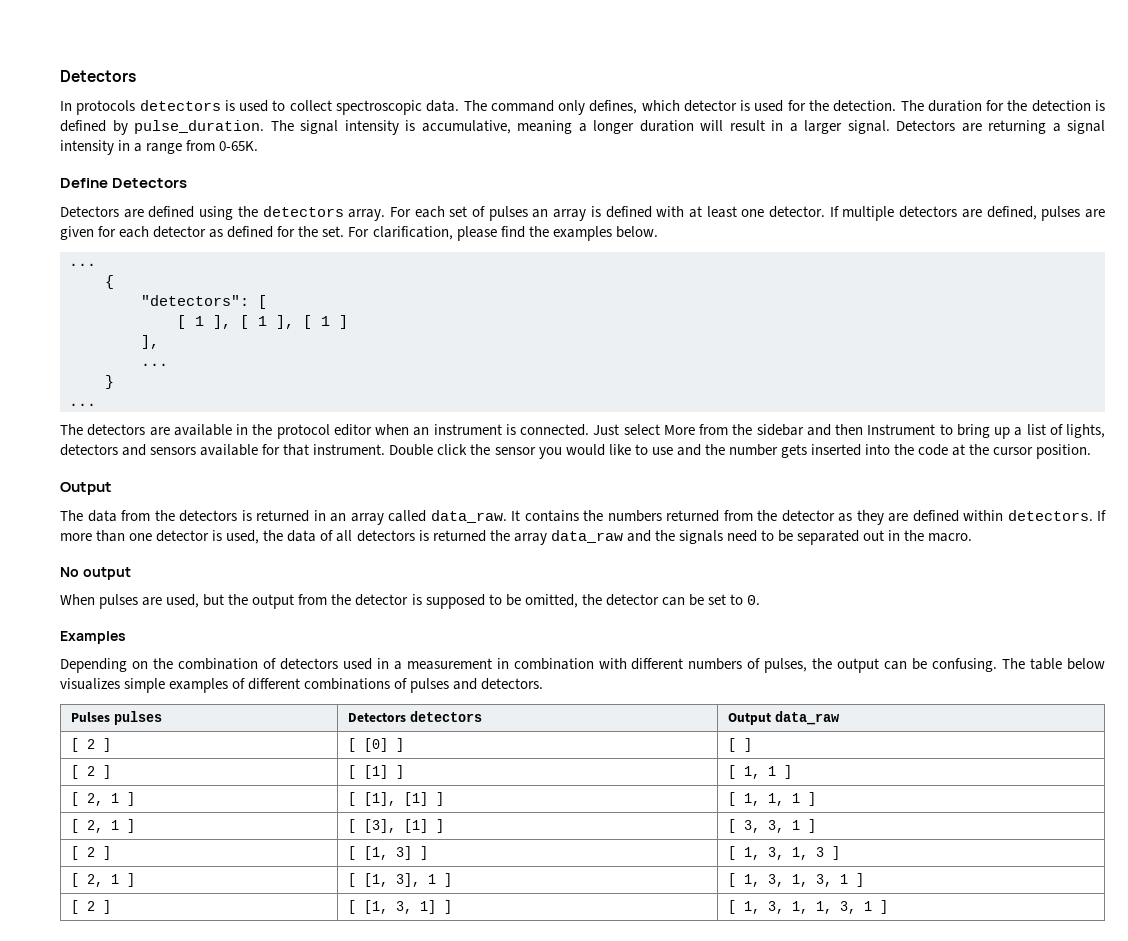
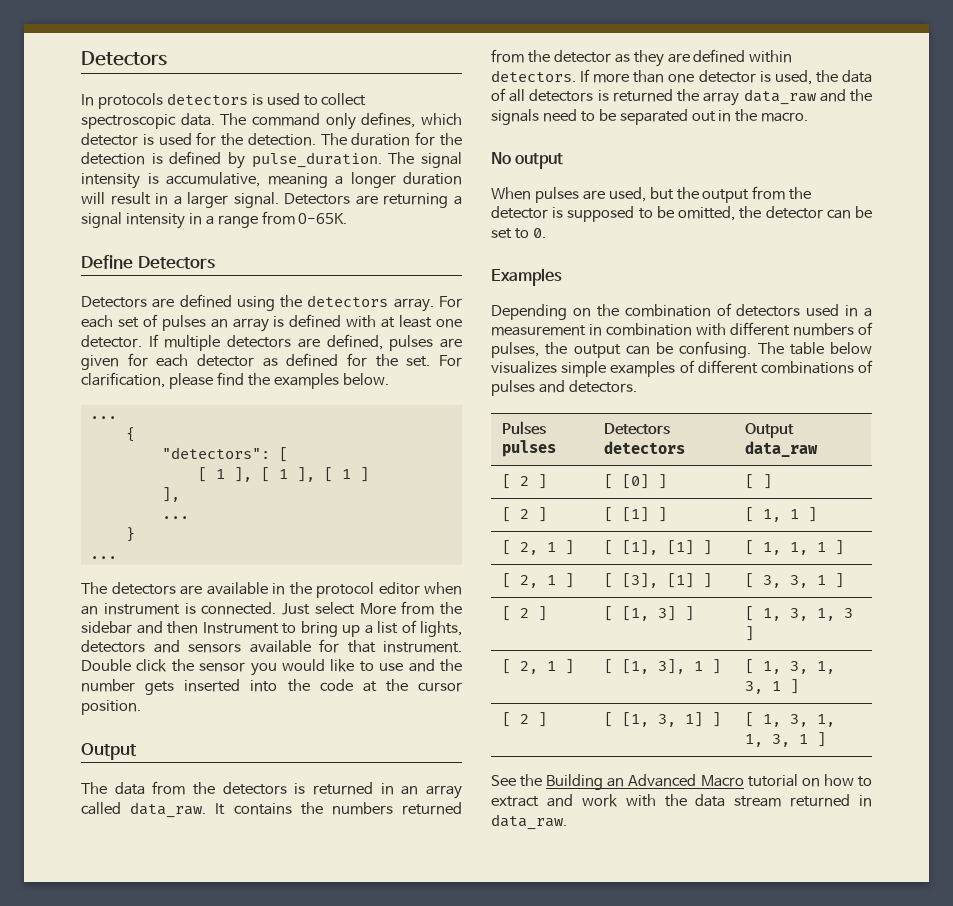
+ See the Building an Advanced Macro tutorial on how to extract and work with the data stream returned in data_raw.

